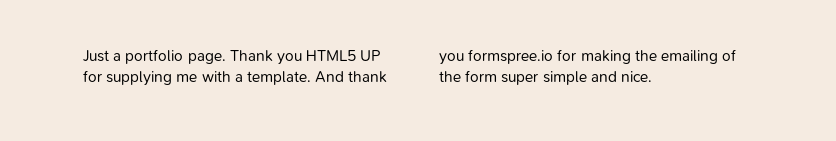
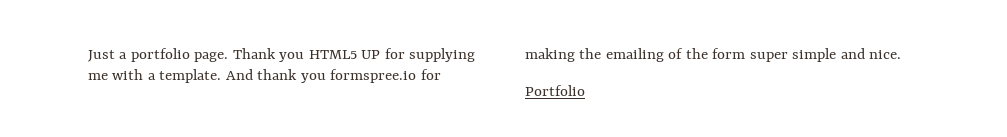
+ Portfolio

